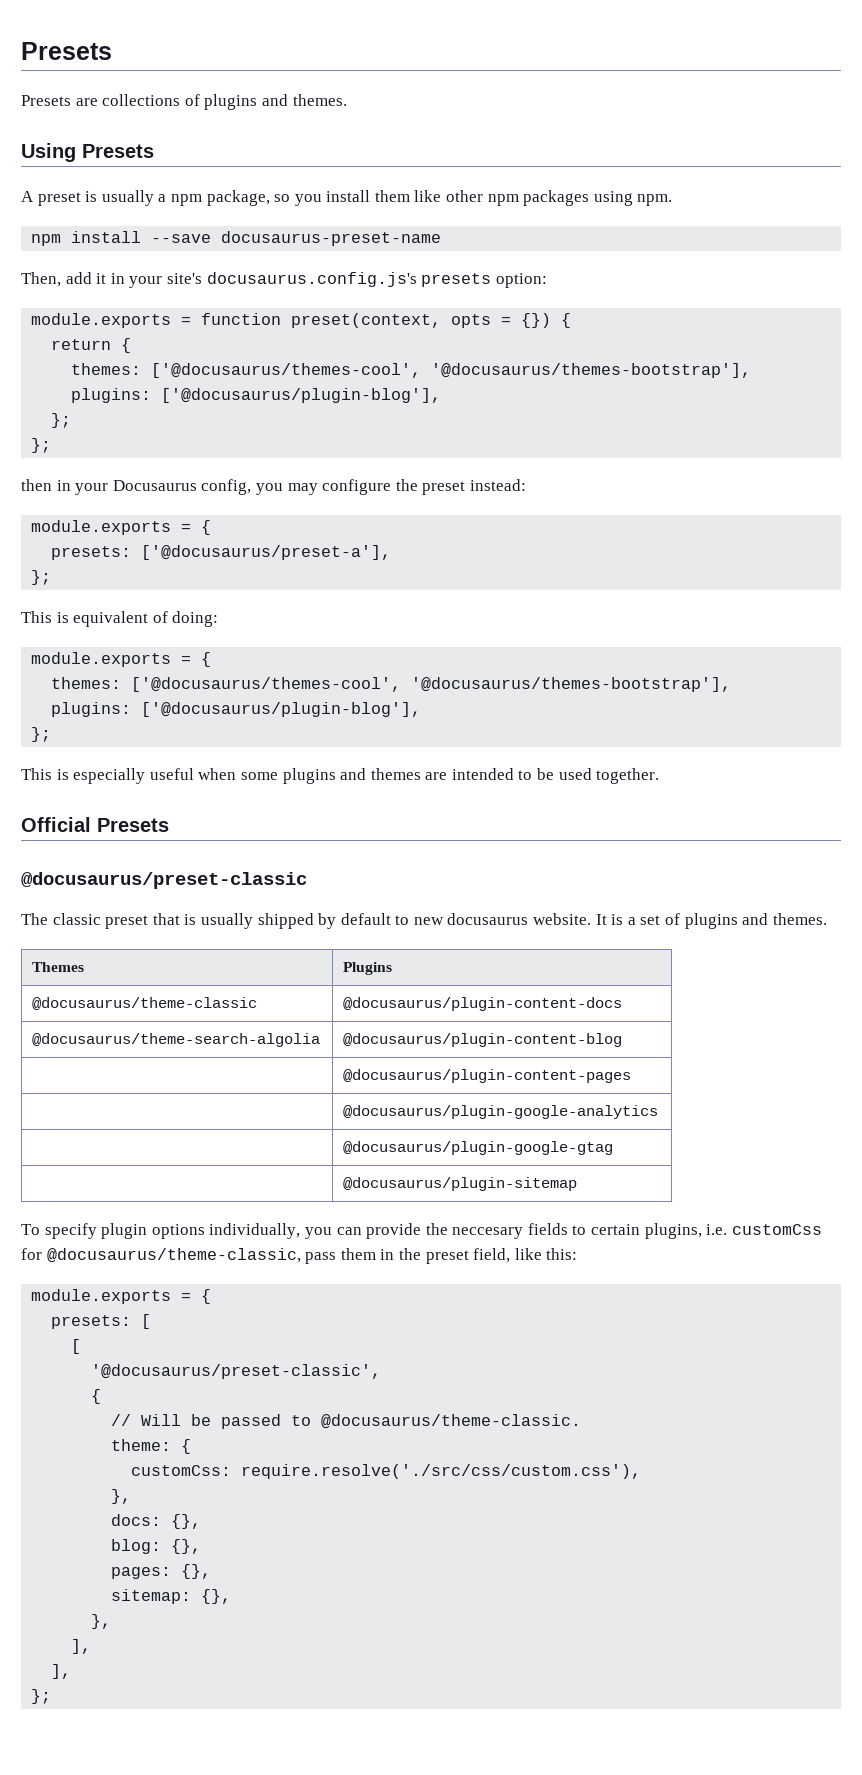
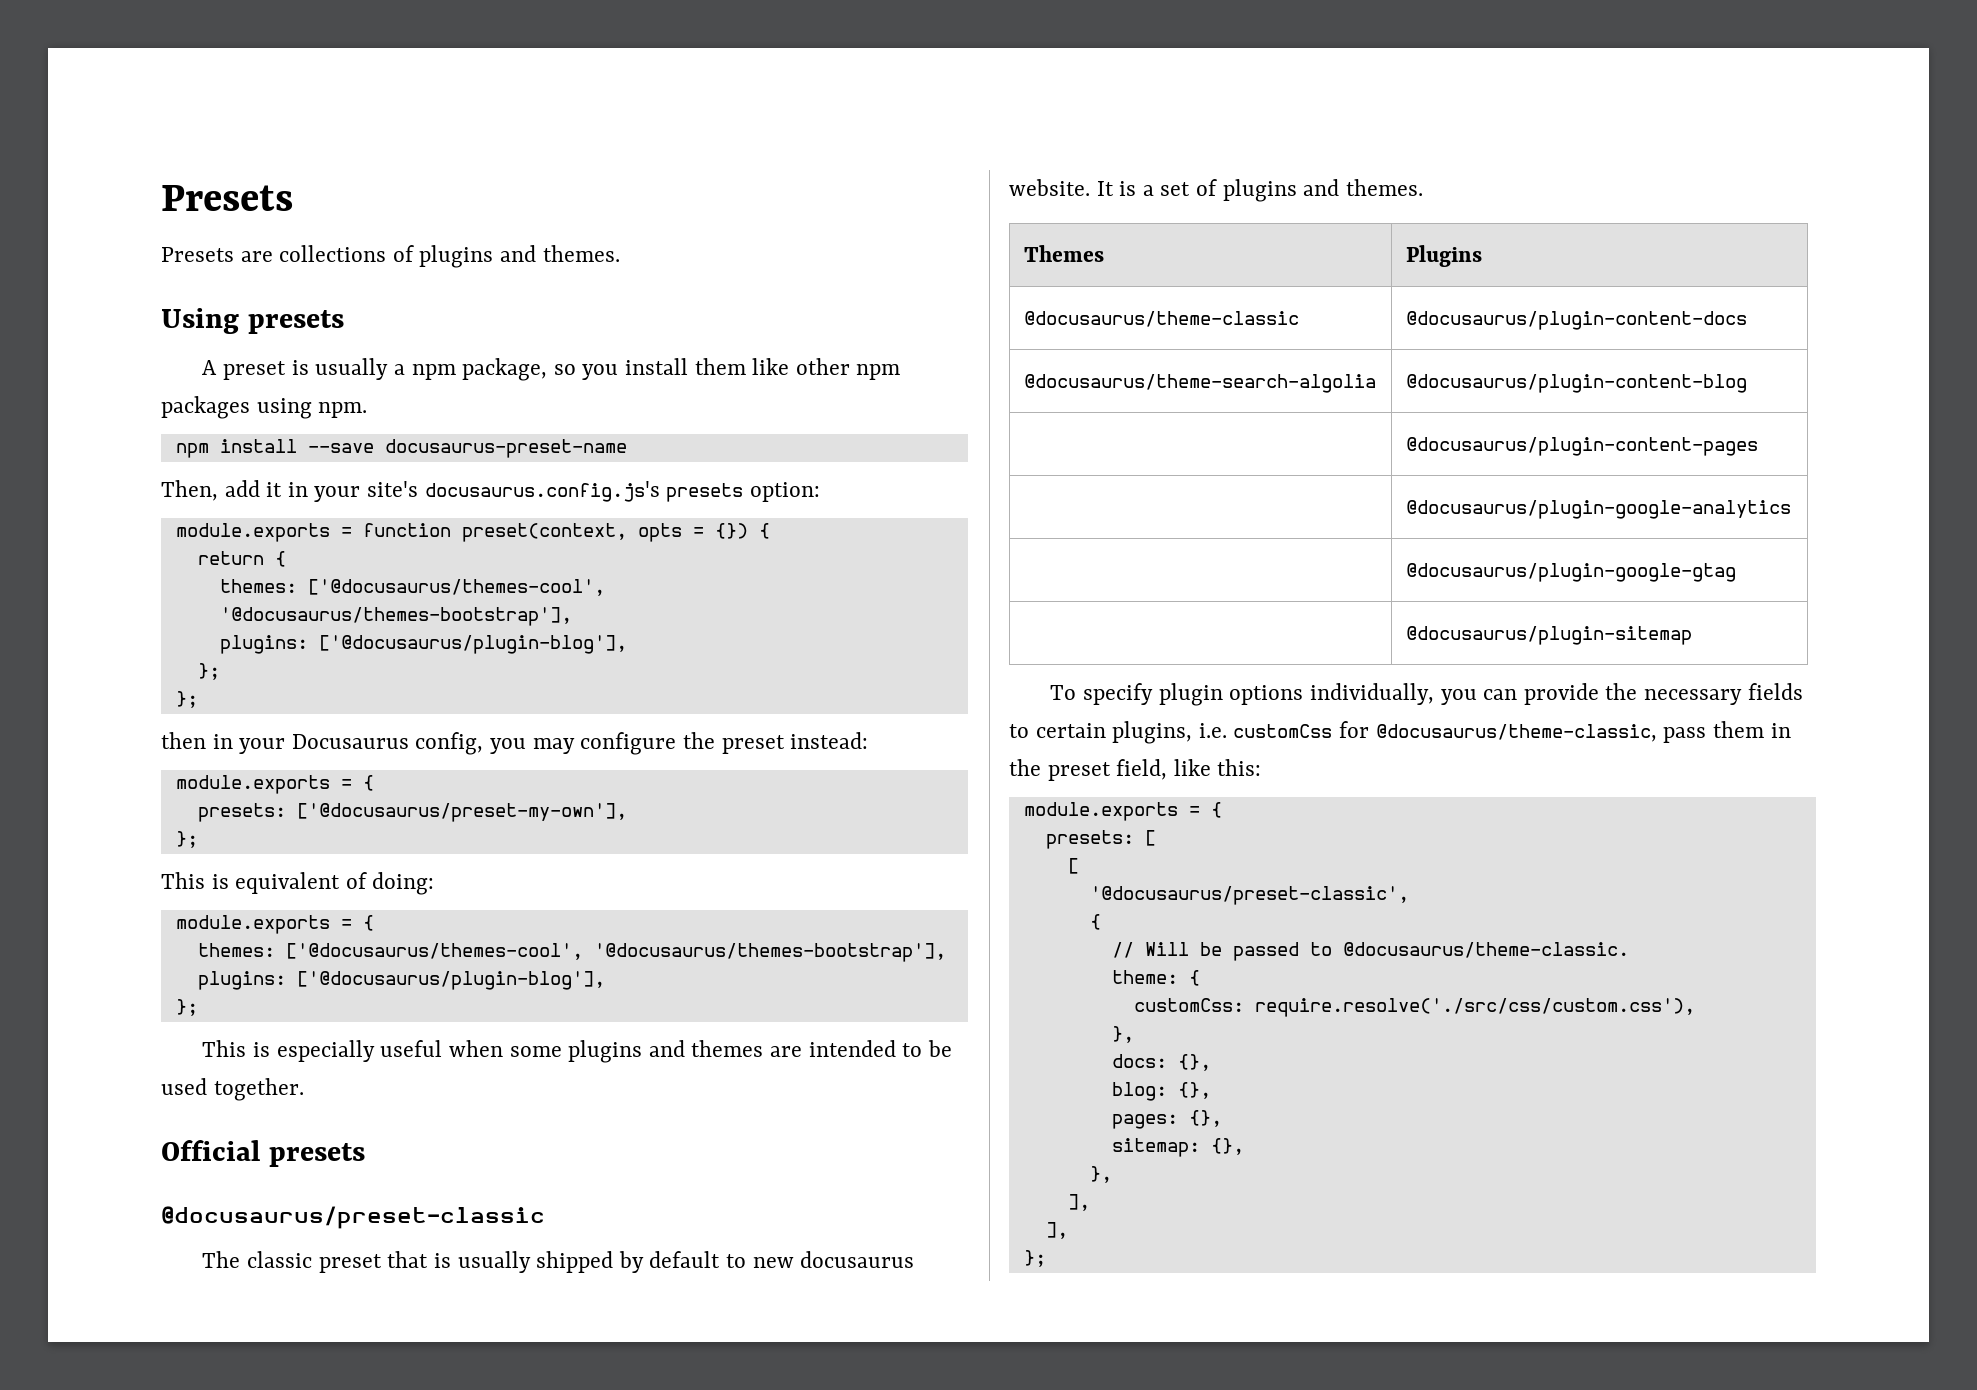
- Using Presets
+ Using presets
- presets: ['@docusaurus/preset-a'],
+ presets: ['@docusaurus/preset-my-own'],
- Official Presets
+ Official presets
- To specify plugin options individually, you can provide the neccesary fields to certain plugins, i.e. customCss for @docusaurus/theme-classic, pass them in the preset field, like this:
+ To specify plugin options individually, you can provide the necessary fields to certain plugins, i.e. customCss for @docusaurus/theme-classic, pass them in the preset field, like this:

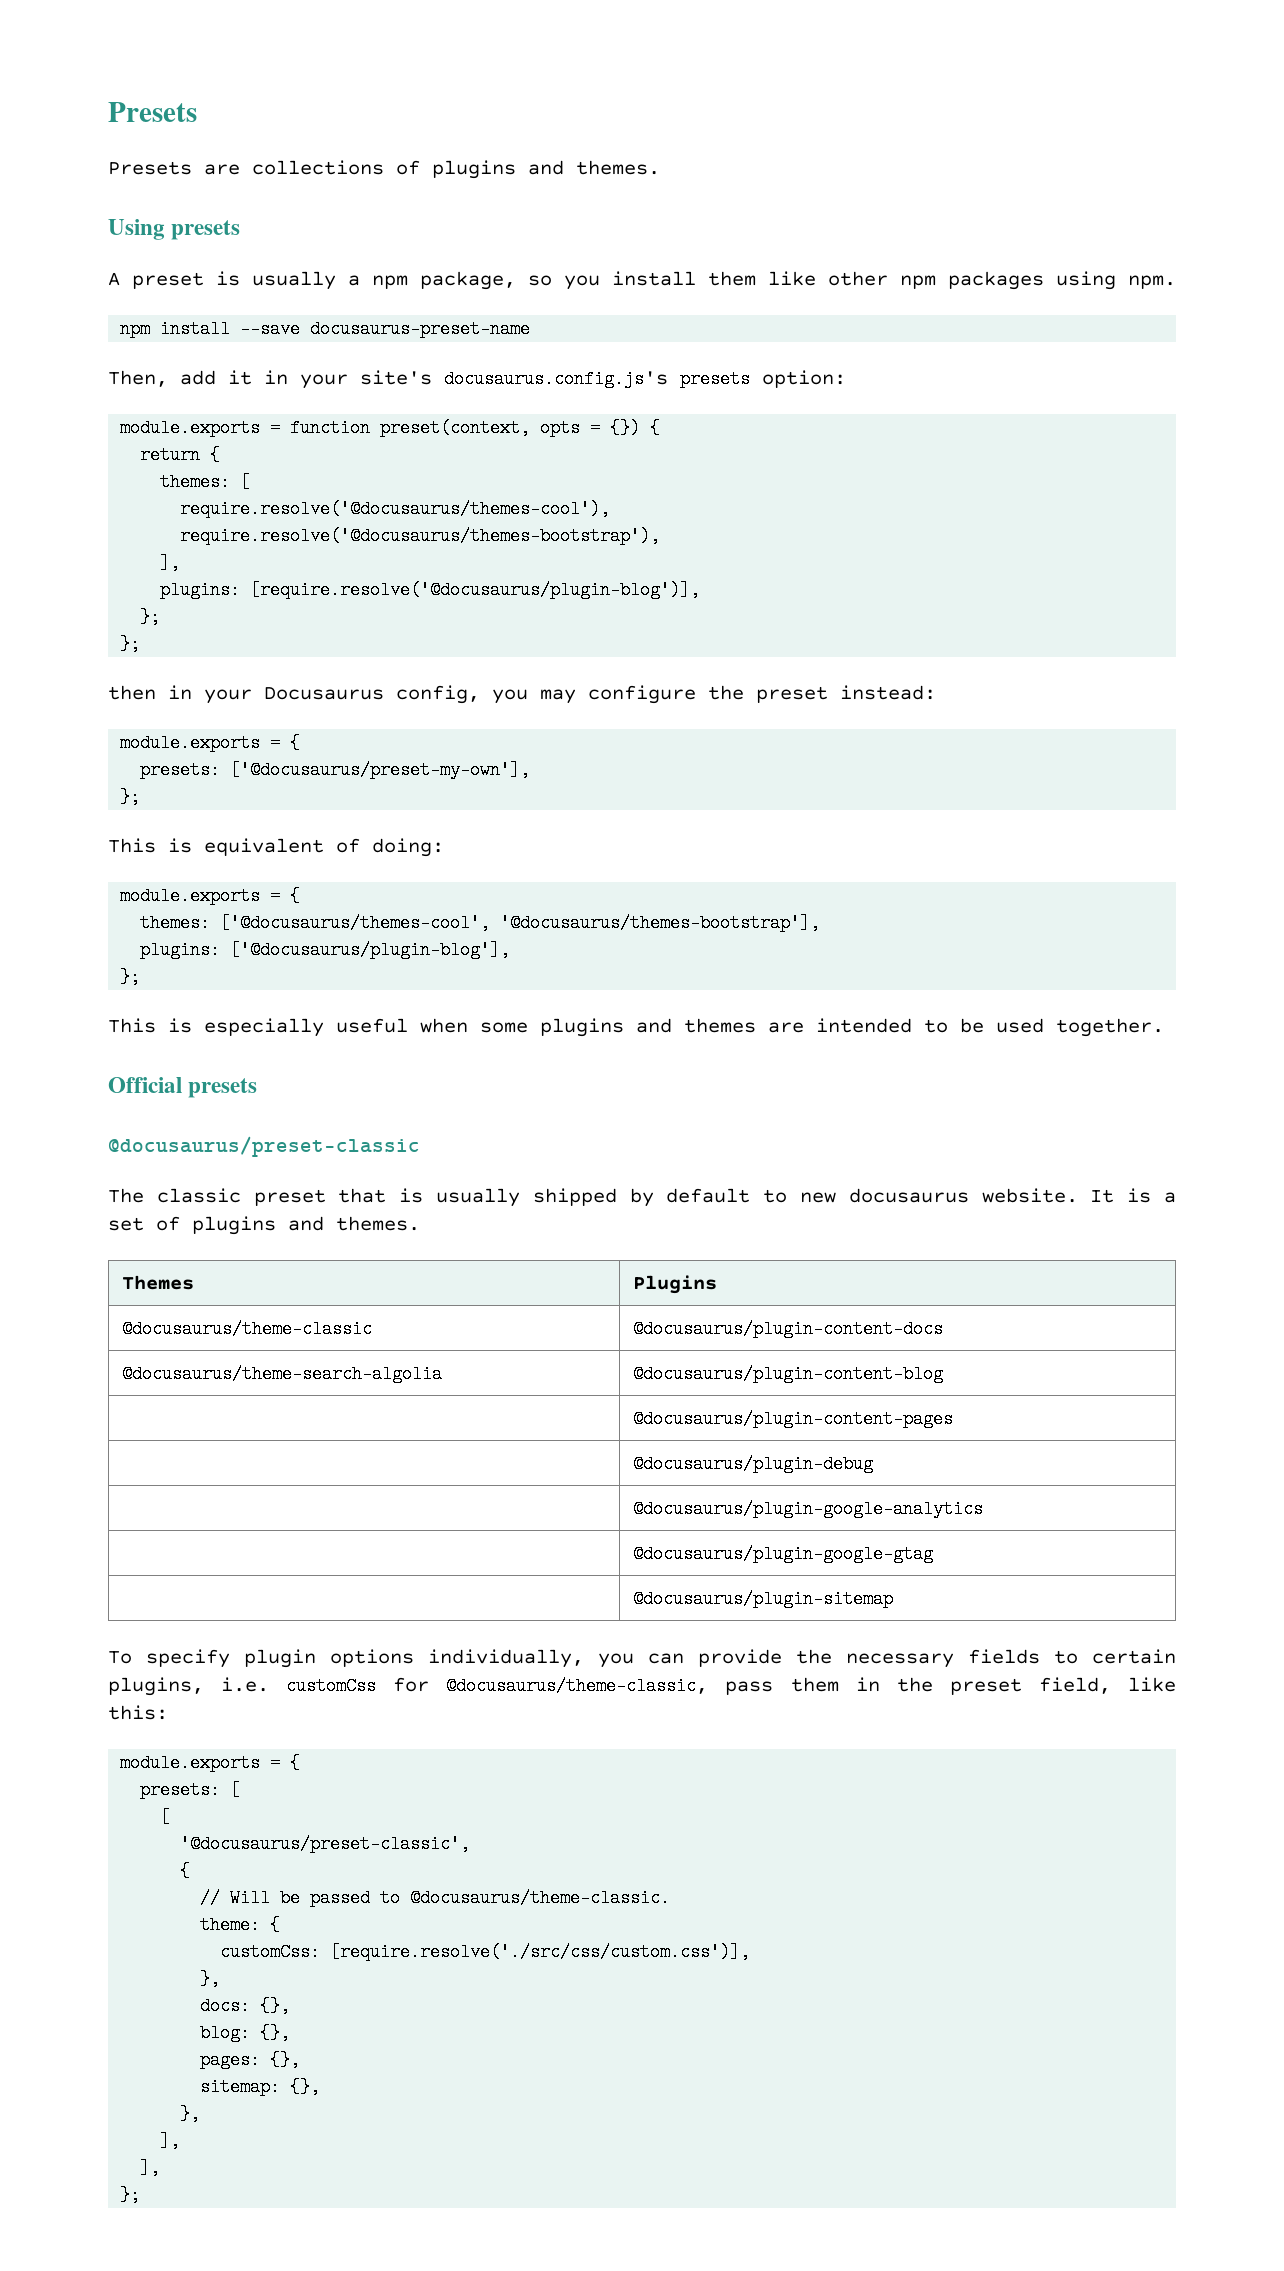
  return {
- themes: ['@docusaurus/themes-cool', '@docusaurus/themes-bootstrap'],
- plugins: ['@docusaurus/plugin-blog'],
+ themes: [
+ require.resolve('@docusaurus/themes-cool'),
+ require.resolve('@docusaurus/themes-bootstrap'),
+ ],
+ plugins: [require.resolve('@docusaurus/plugin-blog')],
+ | @docusaurus/plugin-debug
- customCss: require.resolve('./src/css/custom.css'),
+ customCss: [require.resolve('./src/css/custom.css')],

